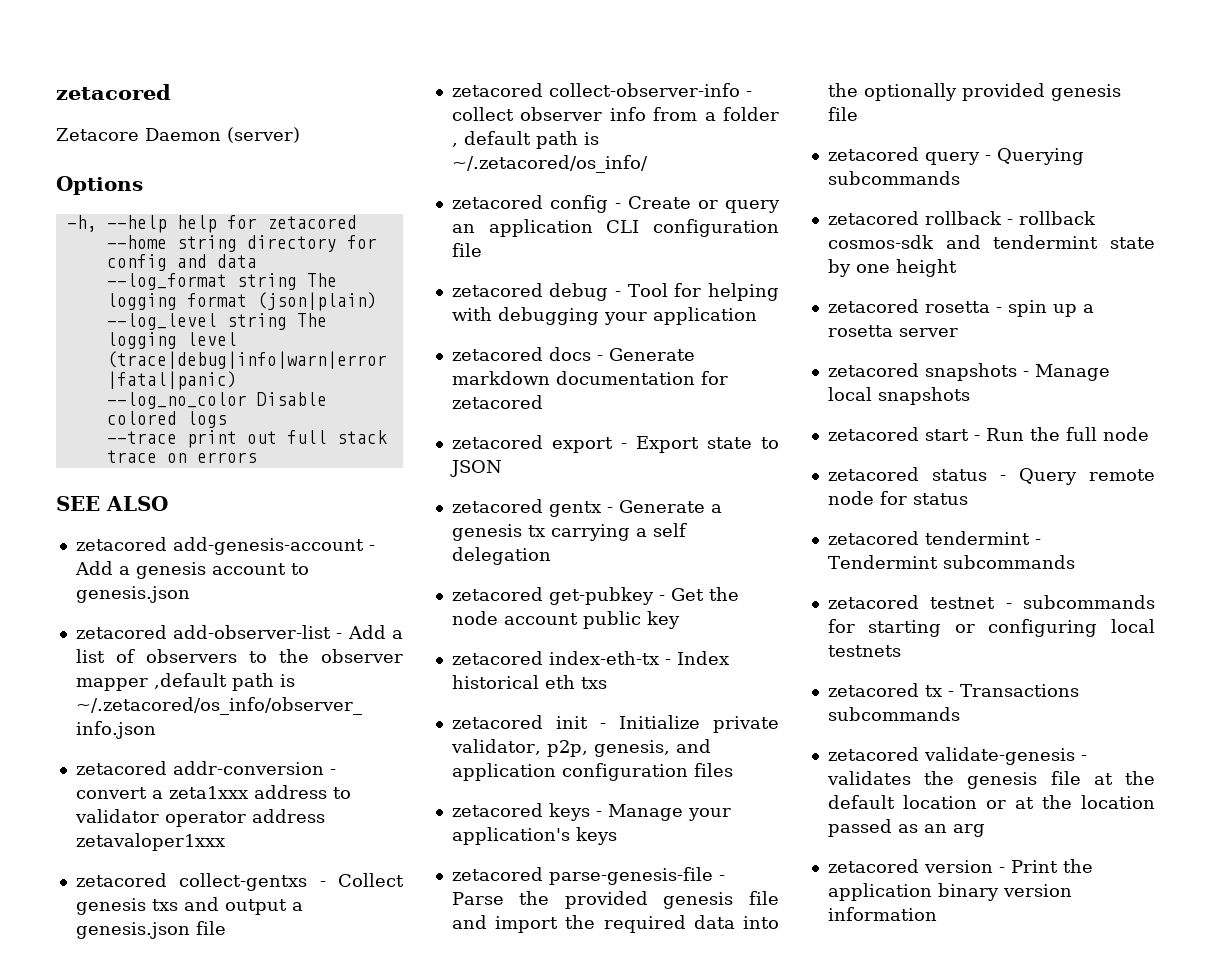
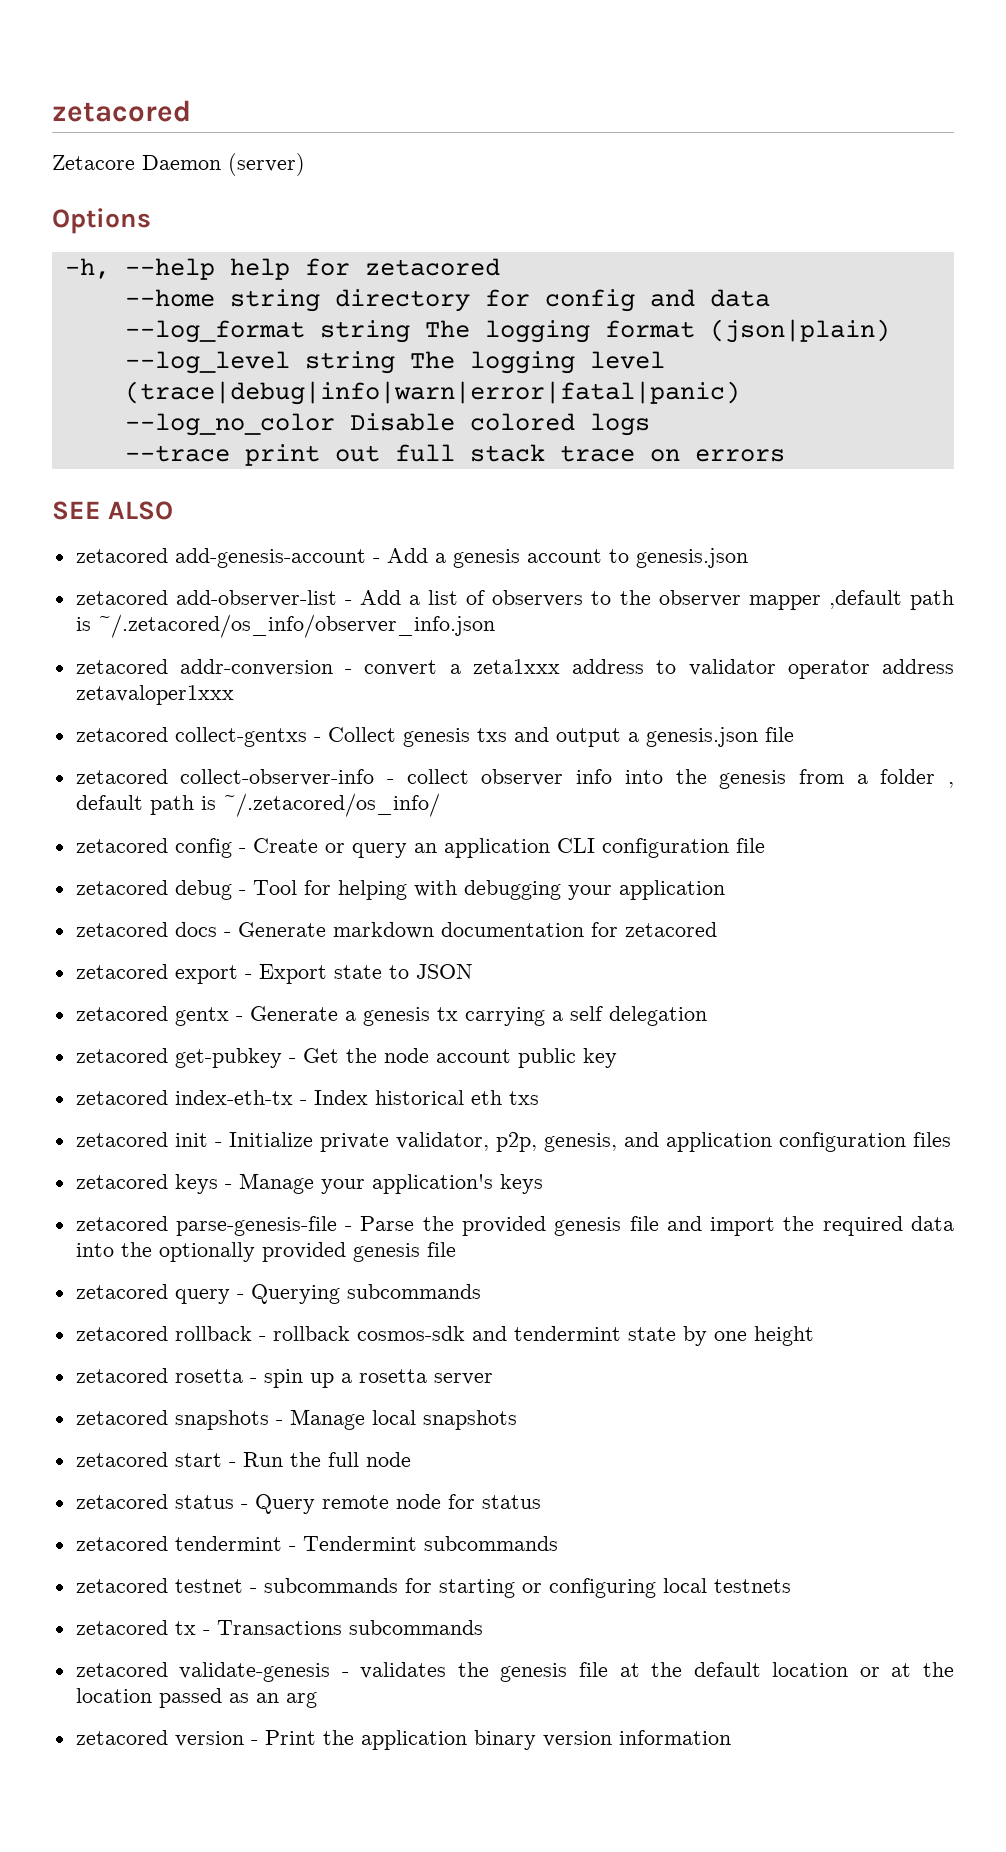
- zetacored collect-observer-info - collect observer info from a folder , default path is ~/.zetacored/os_info/
+ zetacored collect-observer-info - collect observer info into the genesis from a folder , default path is ~/.zetacored/os_info/

